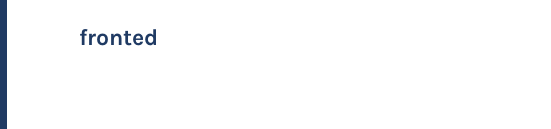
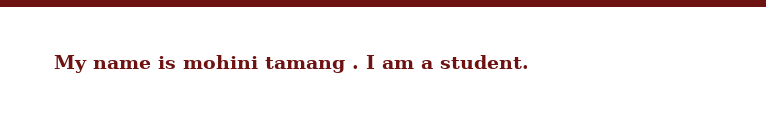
- fronted
+ My name is mohini tamang . I am a student.

